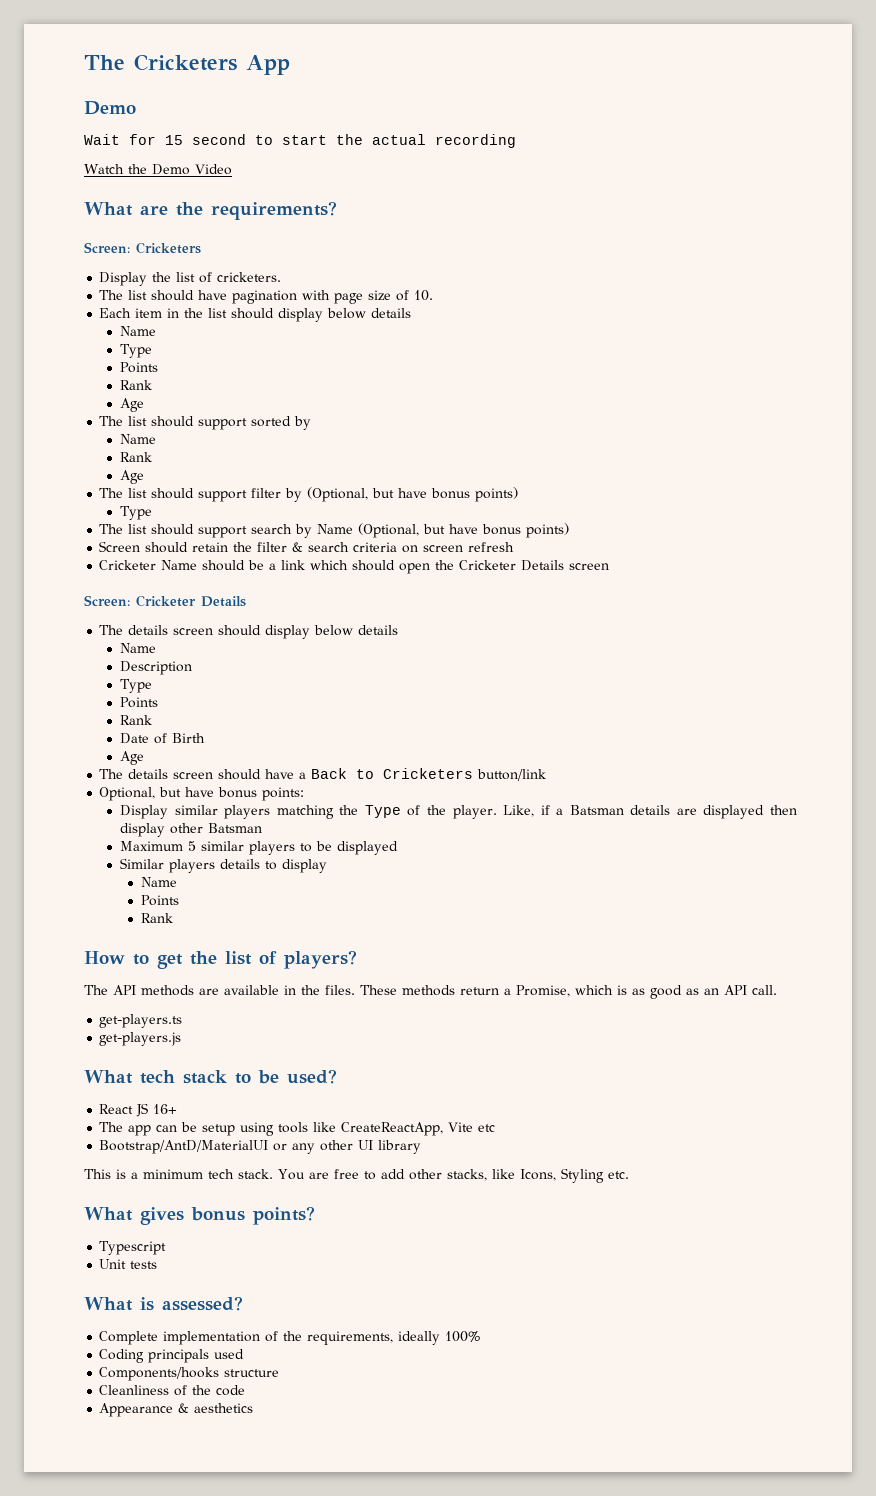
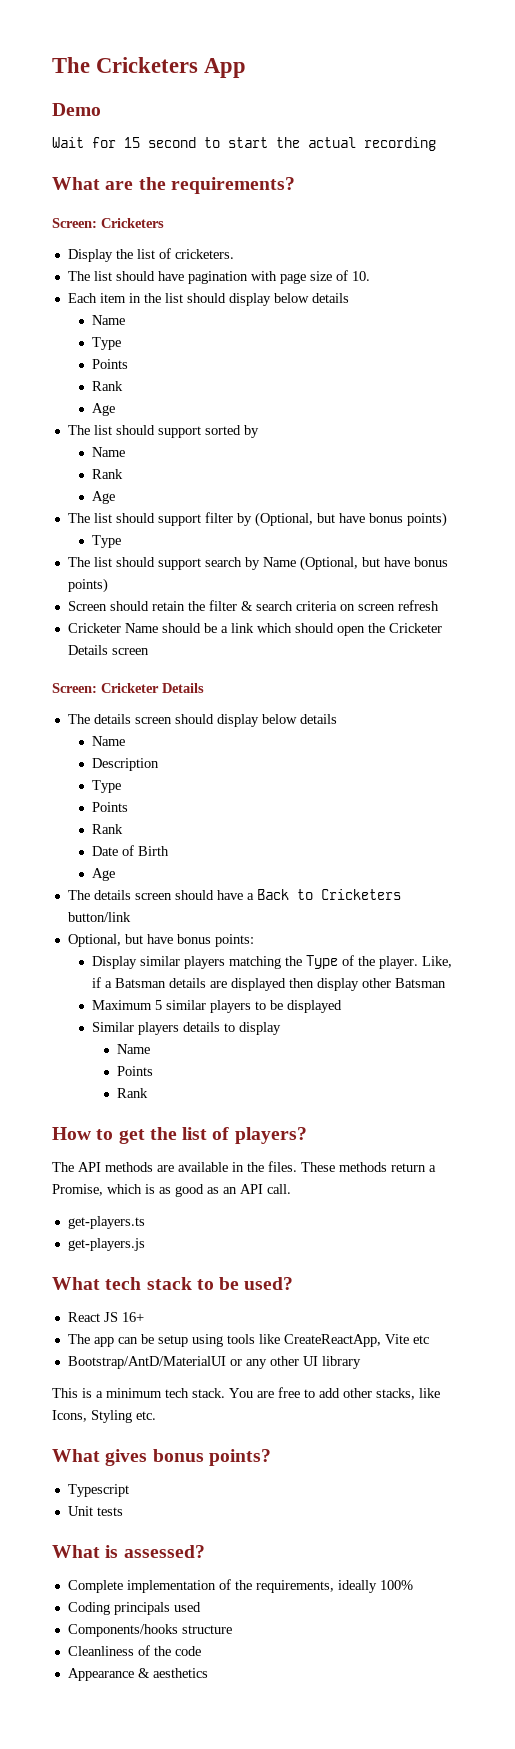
- Watch the Demo Video

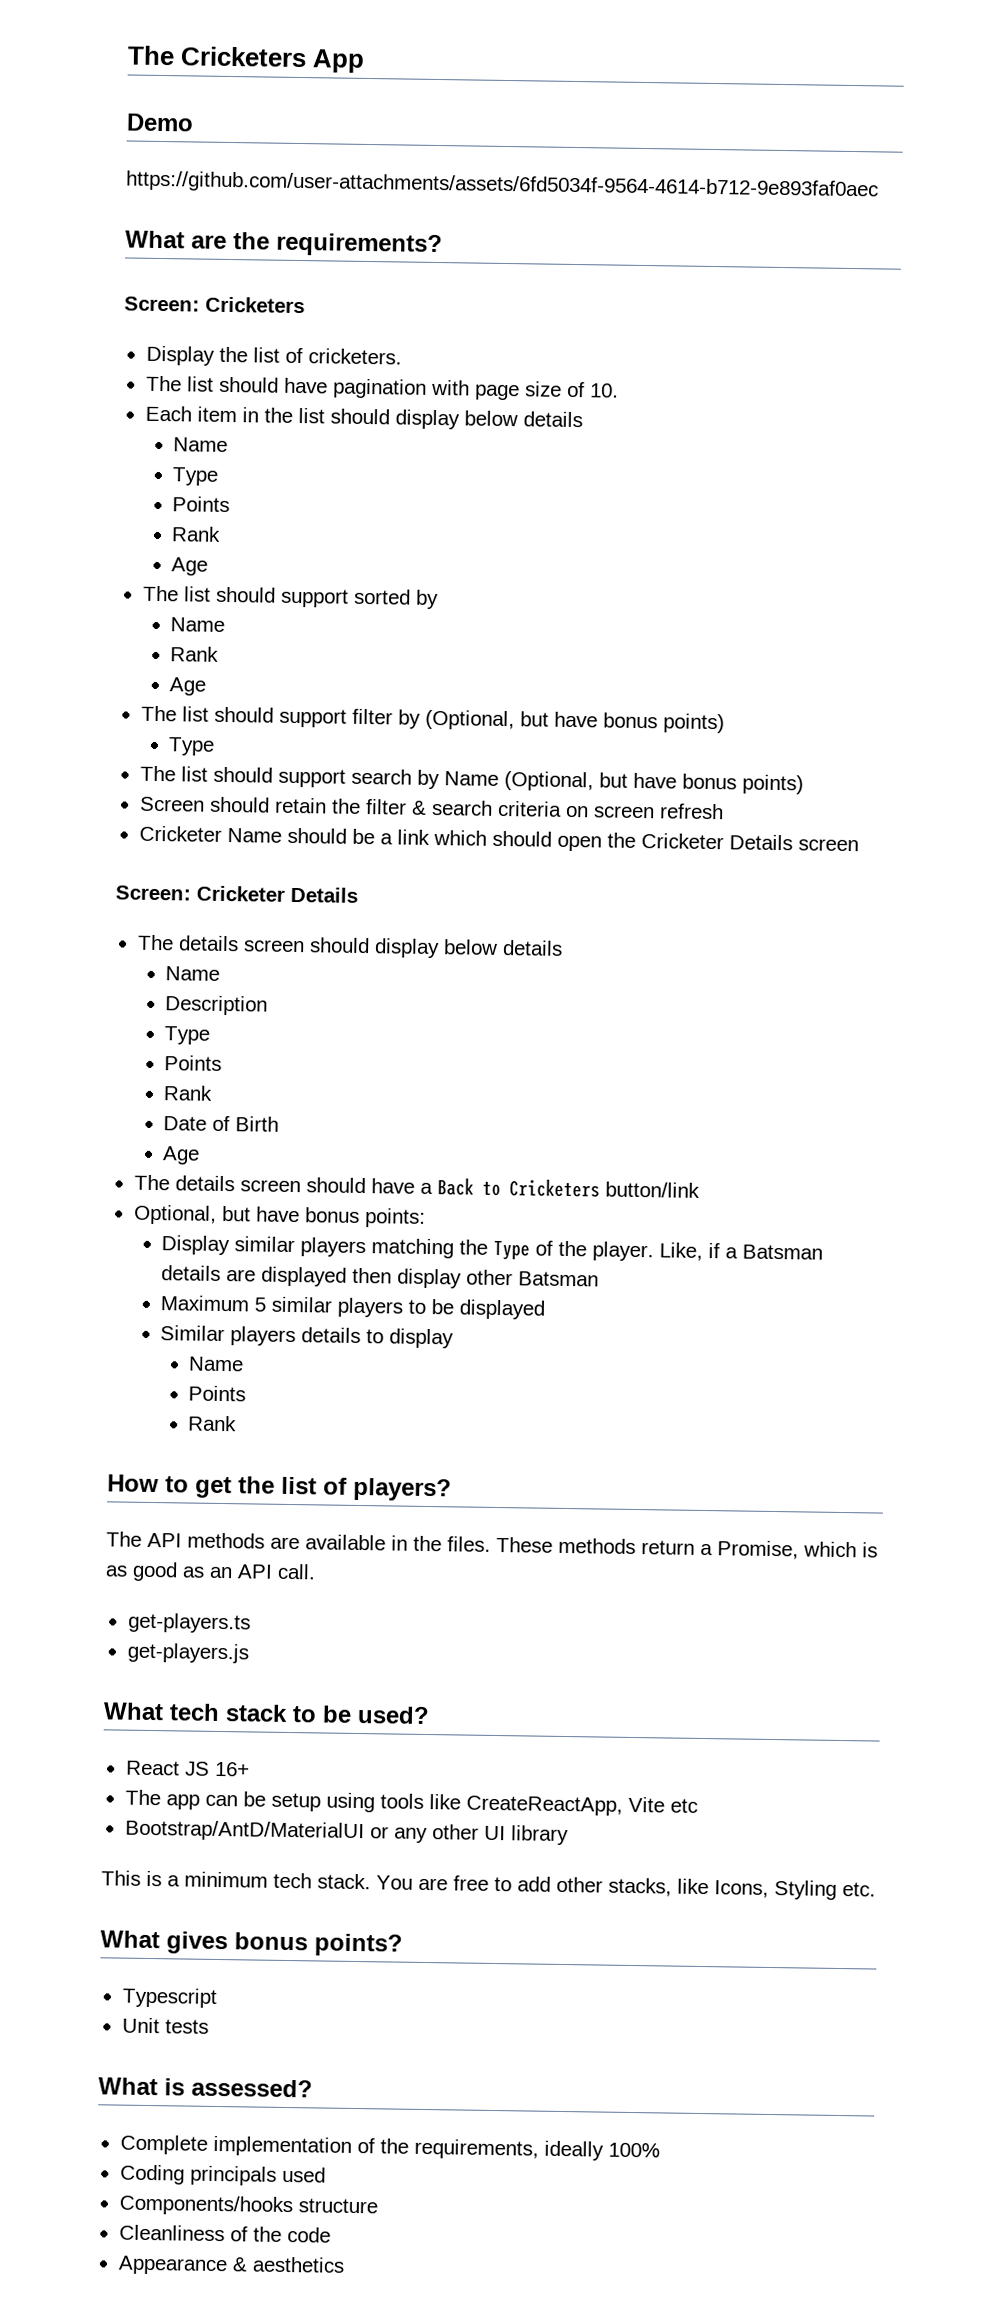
- Wait for 15 second to start the actual recording
+ https://github.com/user-attachments/assets/6fd5034f-9564-4614-b712-9e893faf0aec

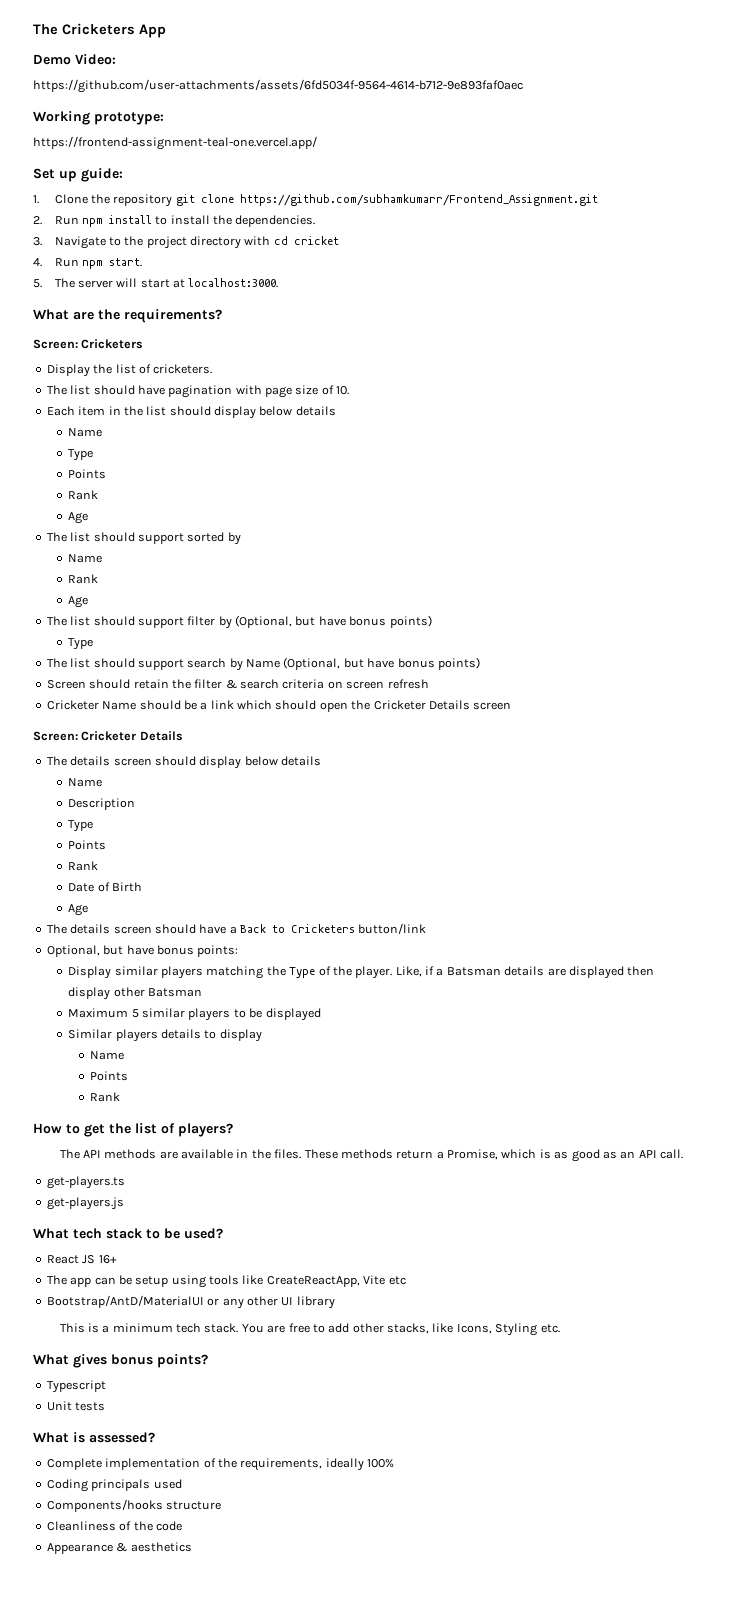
- Demo
+ Demo Video:
+ Working prototype:
+ https://frontend-assignment-teal-one.vercel.app/
+ Set up guide:
+ 1. Clone the repository git clone https://github.com/subhamkumarr/Frontend_Assignment.git
+ 2. Run npm install to install the dependencies.
+ 3. Navigate to the project directory with cd cricket
+ 4. Run npm start.
+ 5. The server will start at localhost:3000.

